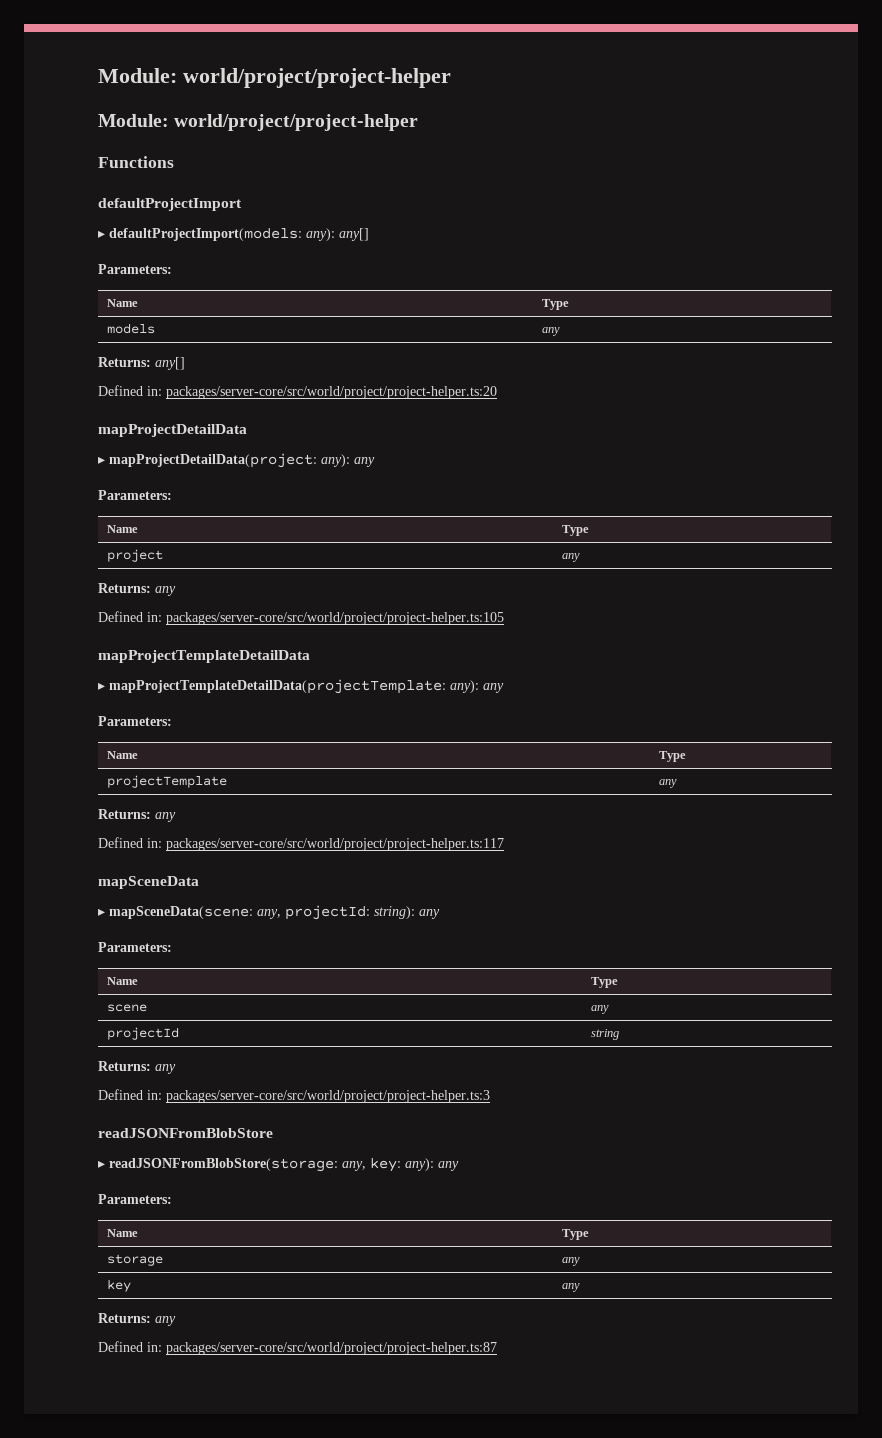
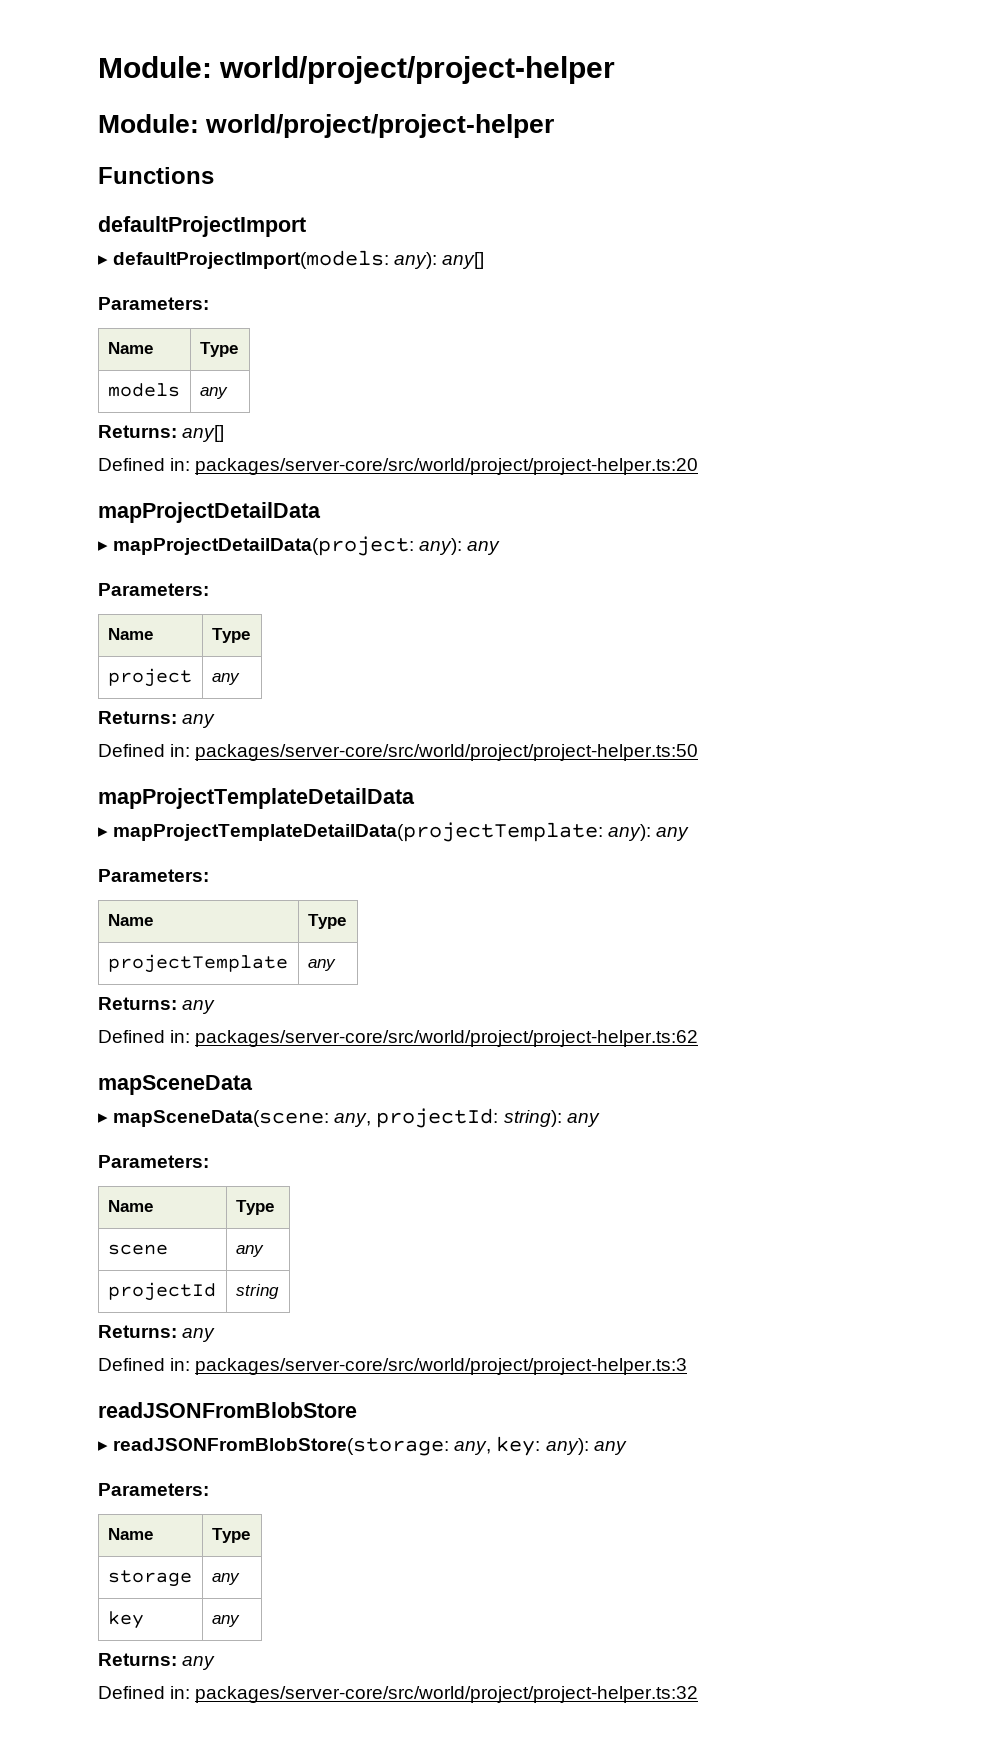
- Defined in: packages/server-core/src/world/project/project-helper.ts:105
+ Defined in: packages/server-core/src/world/project/project-helper.ts:50
- Defined in: packages/server-core/src/world/project/project-helper.ts:117
+ Defined in: packages/server-core/src/world/project/project-helper.ts:62
- Defined in: packages/server-core/src/world/project/project-helper.ts:87
+ Defined in: packages/server-core/src/world/project/project-helper.ts:32

